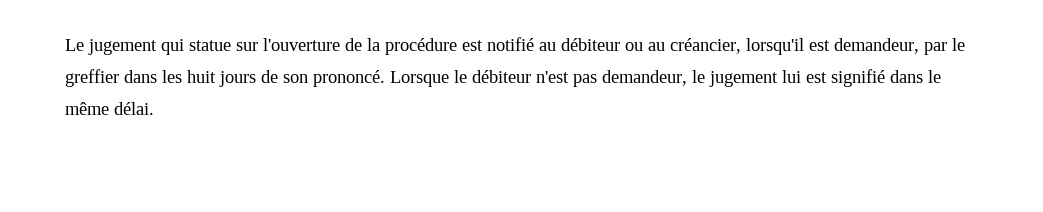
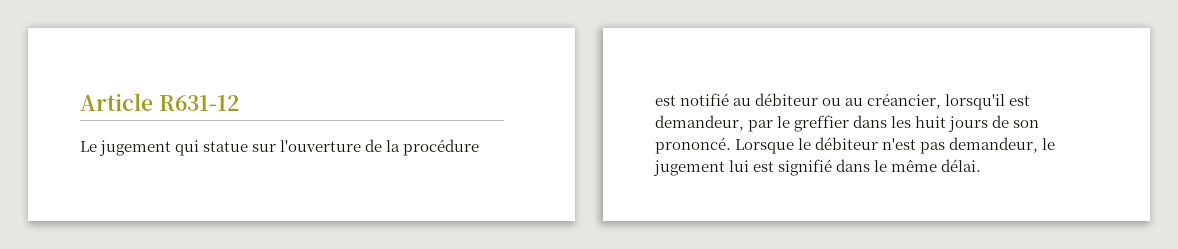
+ Article R631-12

